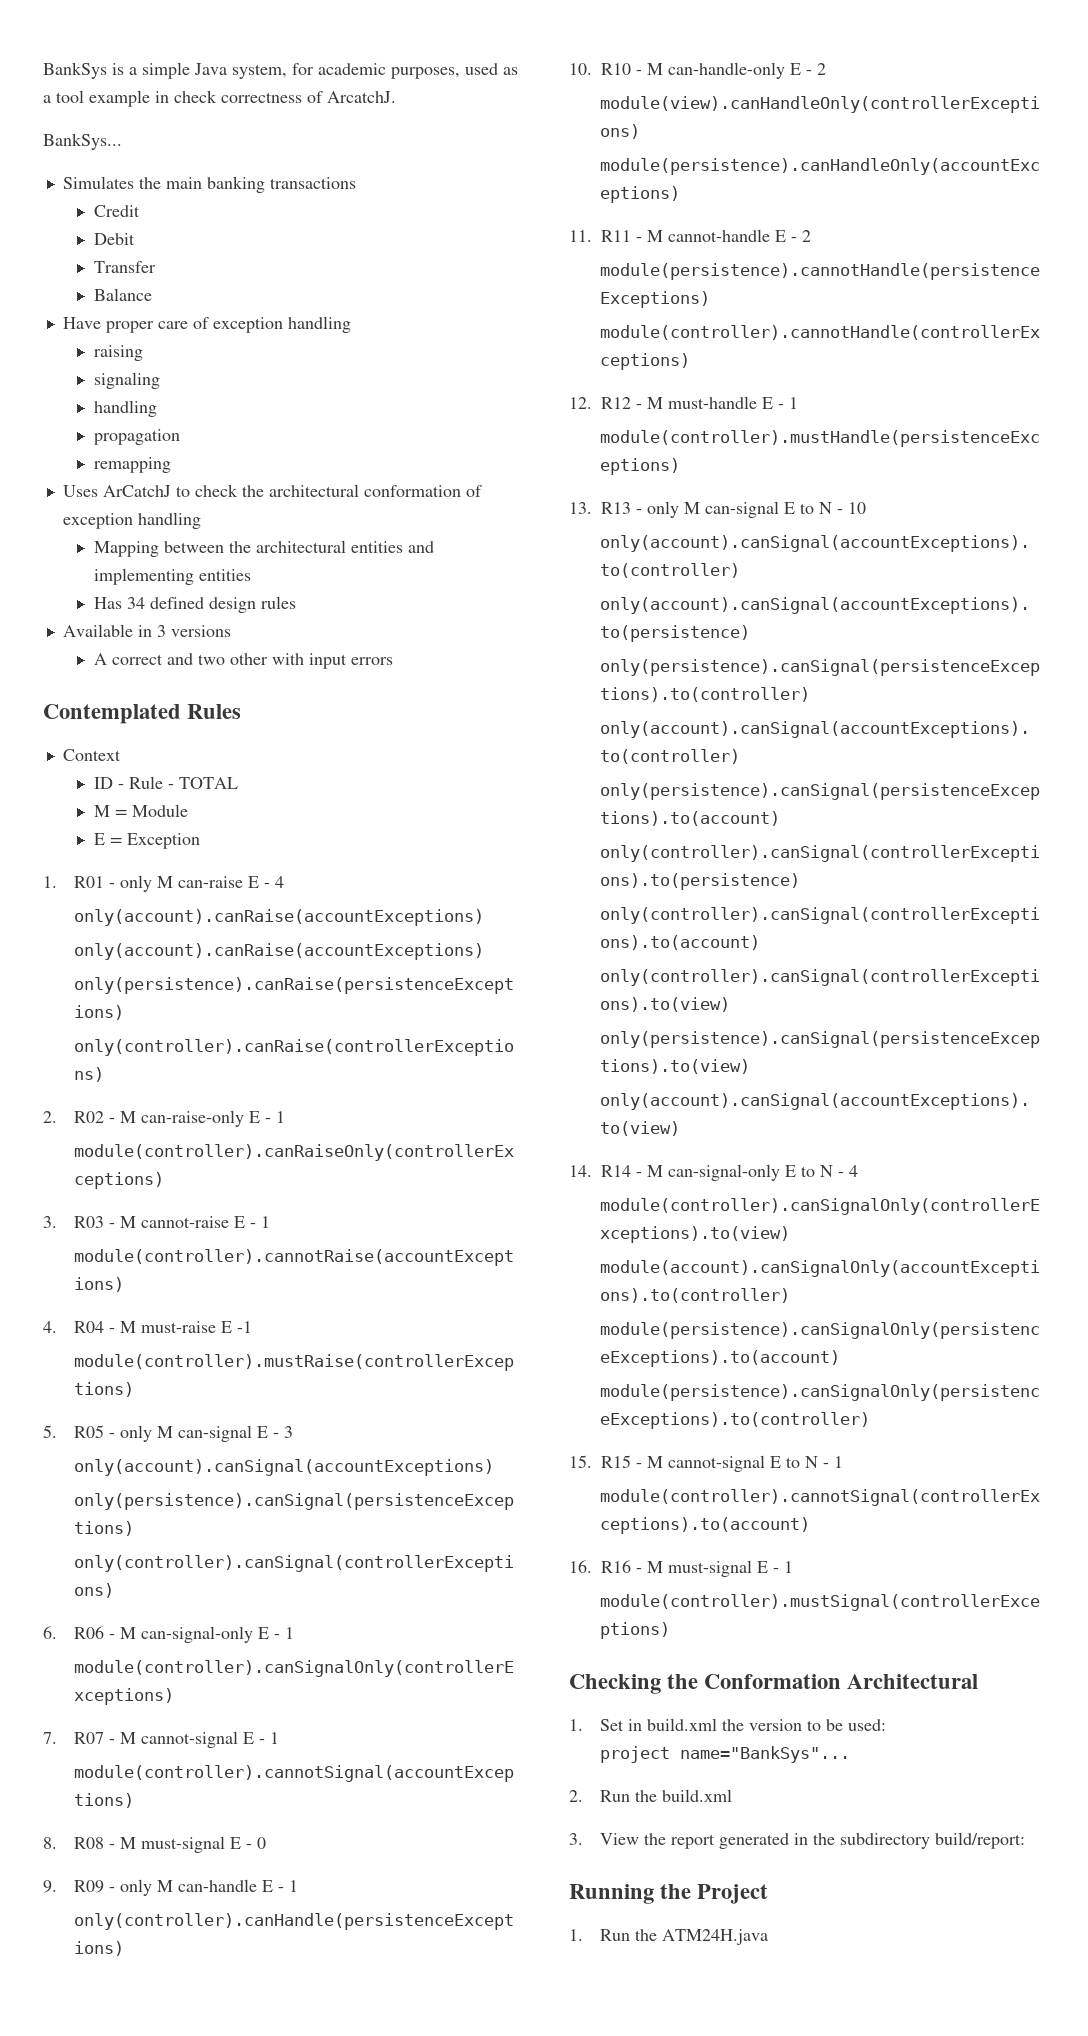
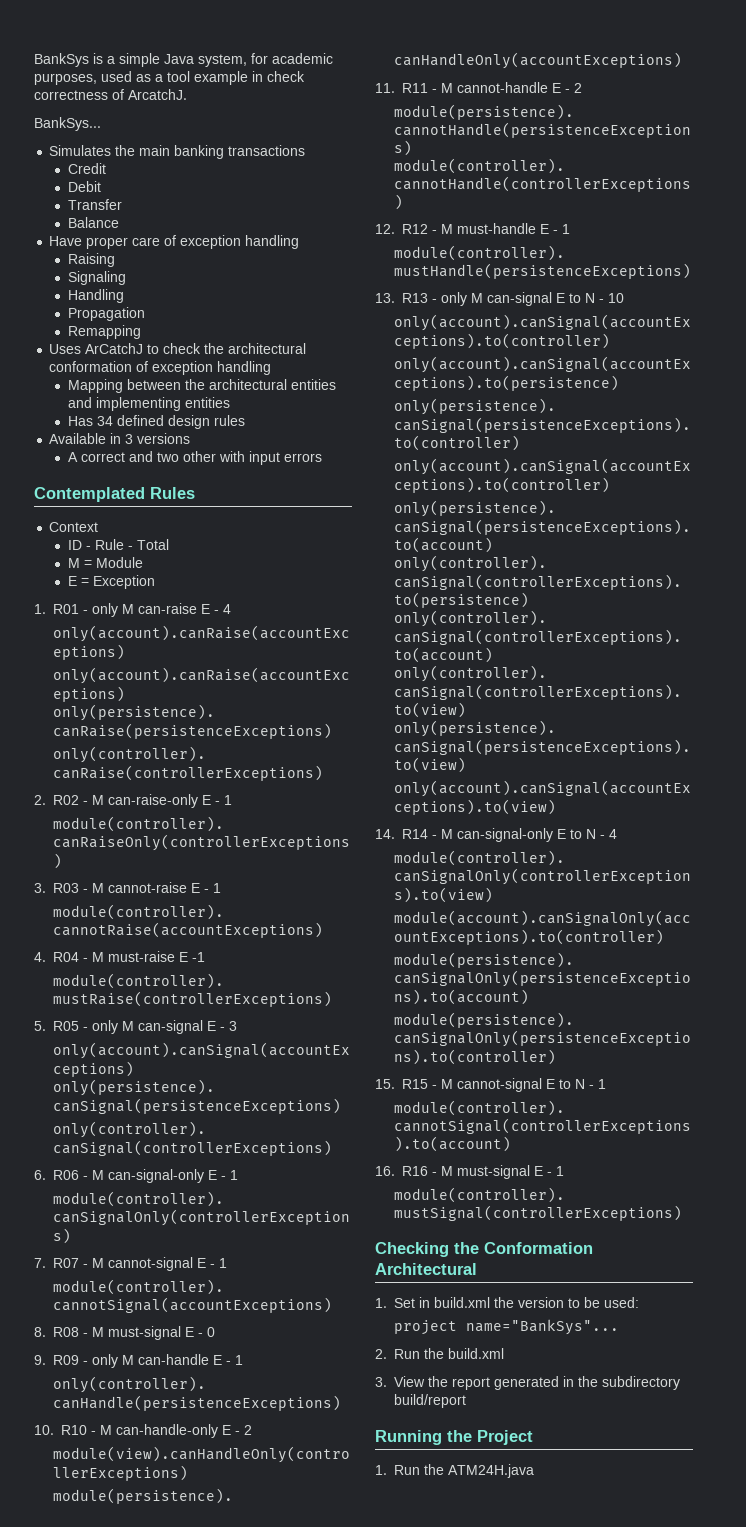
- raising
- signaling
- handling
- propagation
- remapping
+ Raising
+ Signaling
+ Handling
+ Propagation
+ Remapping
- ID - Rule - TOTAL
+ ID - Rule - Total
- 3. View the report generated in the subdirectory build/report:
+ 3. View the report generated in the subdirectory build/report

